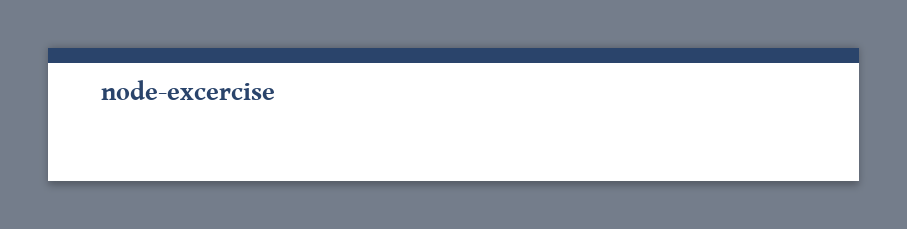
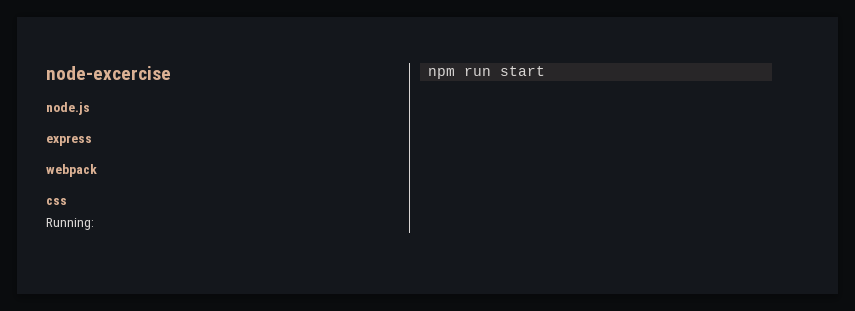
+ node.js
+ express
+ webpack
+ css
+ Running:
+ npm run start

